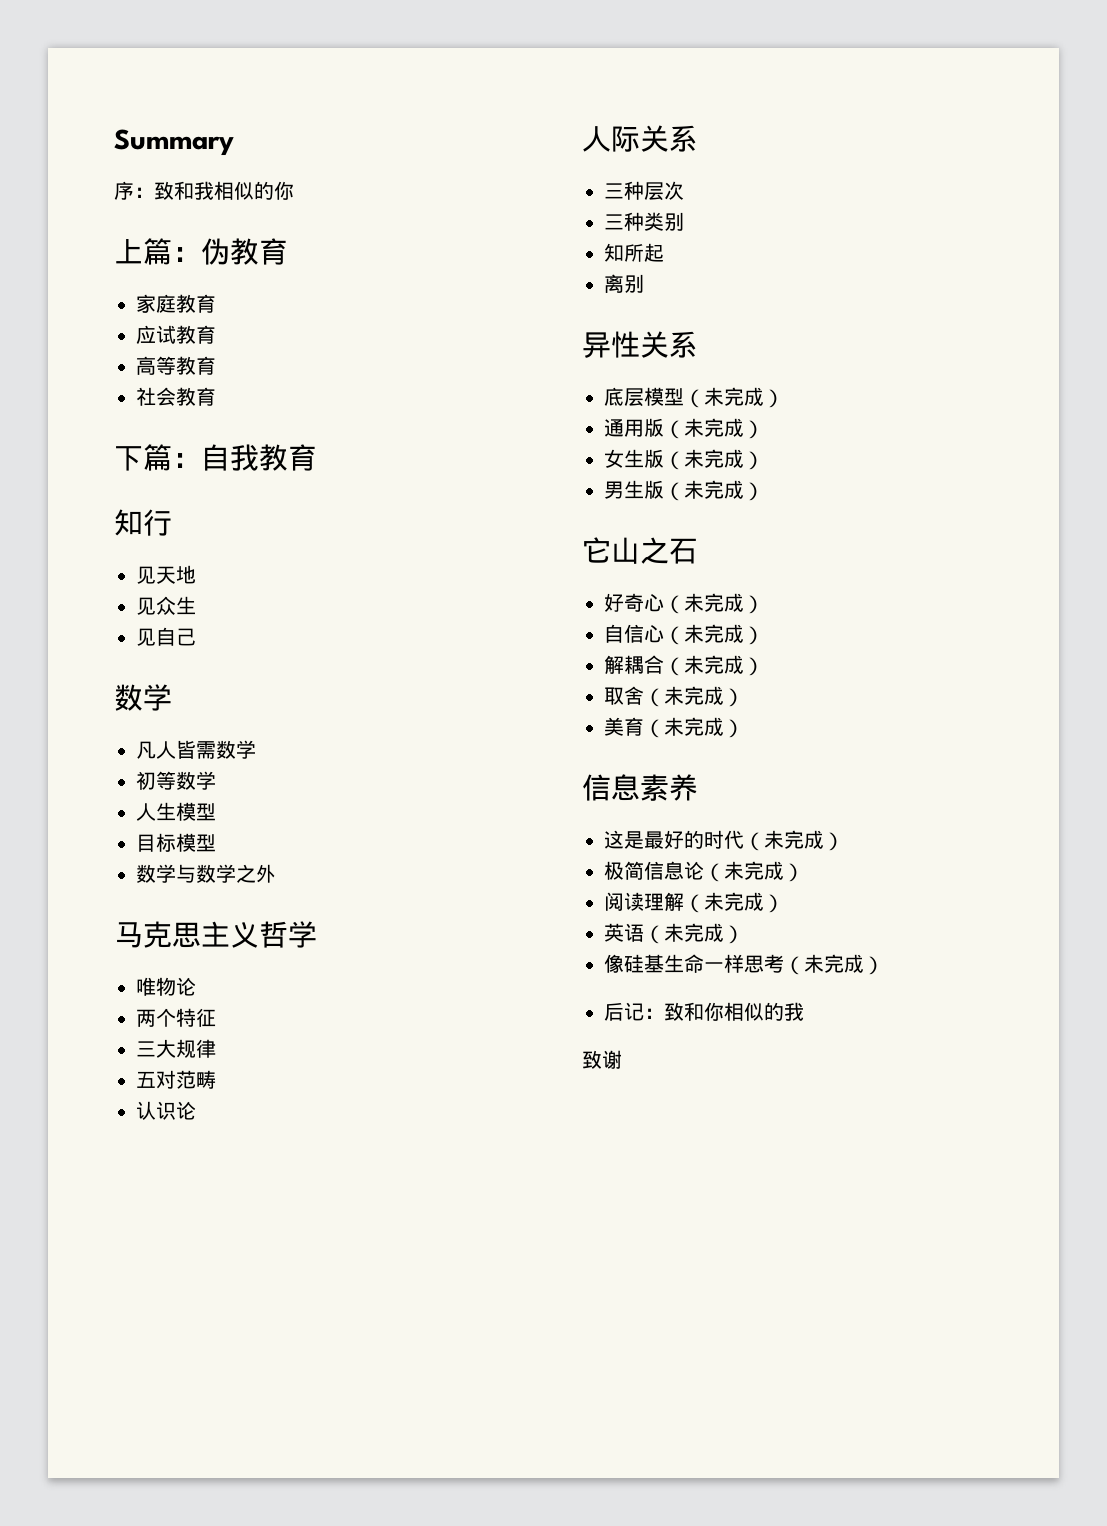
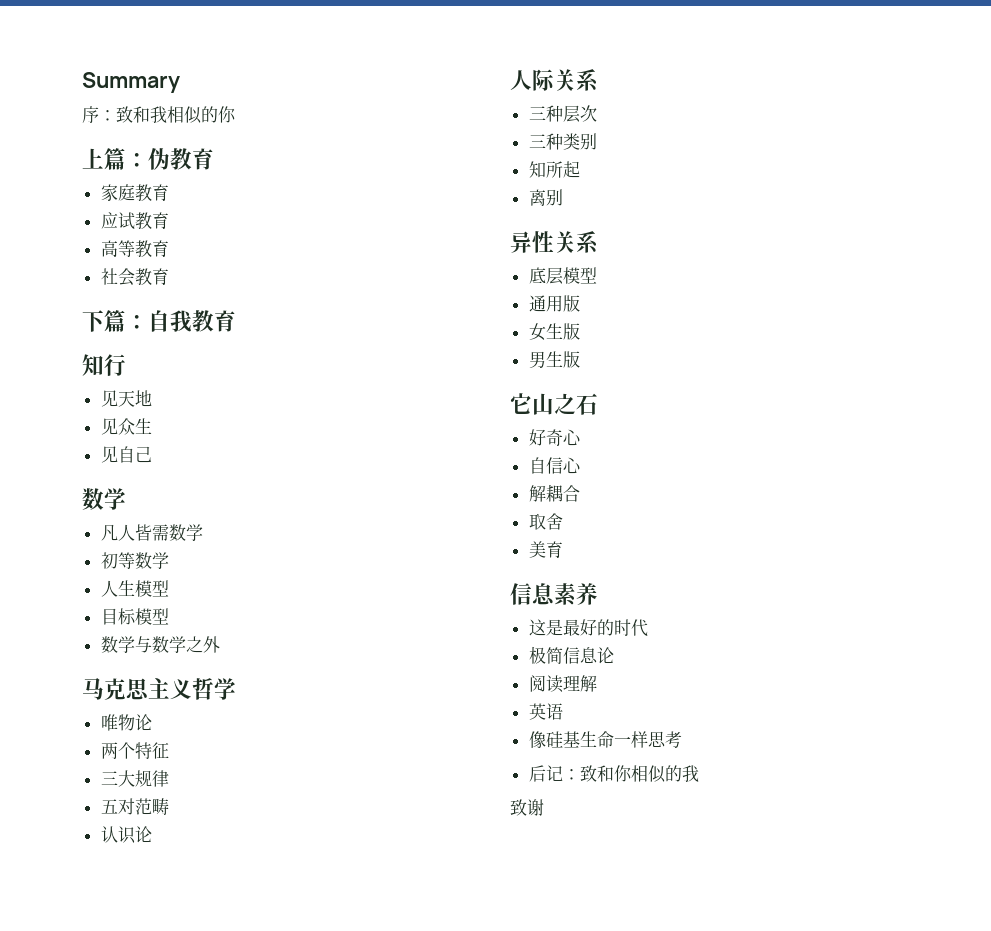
- 底层模型（未完成）
+ 底层模型
- 通用版（未完成）
+ 通用版
- 女生版（未完成）
+ 女生版
- 男生版（未完成）
+ 男生版
- 好奇心（未完成）
+ 好奇心
- 自信心（未完成）
+ 自信心
- 解耦合（未完成）
+ 解耦合
- 取舍（未完成）
+ 取舍
- 美育（未完成）
+ 美育
- 这是最好的时代（未完成）
+ 这是最好的时代
- 极简信息论（未完成）
+ 极简信息论
- 阅读理解（未完成）
+ 阅读理解
- 英语（未完成）
+ 英语
- 像硅基生命一样思考（未完成）
+ 像硅基生命一样思考

